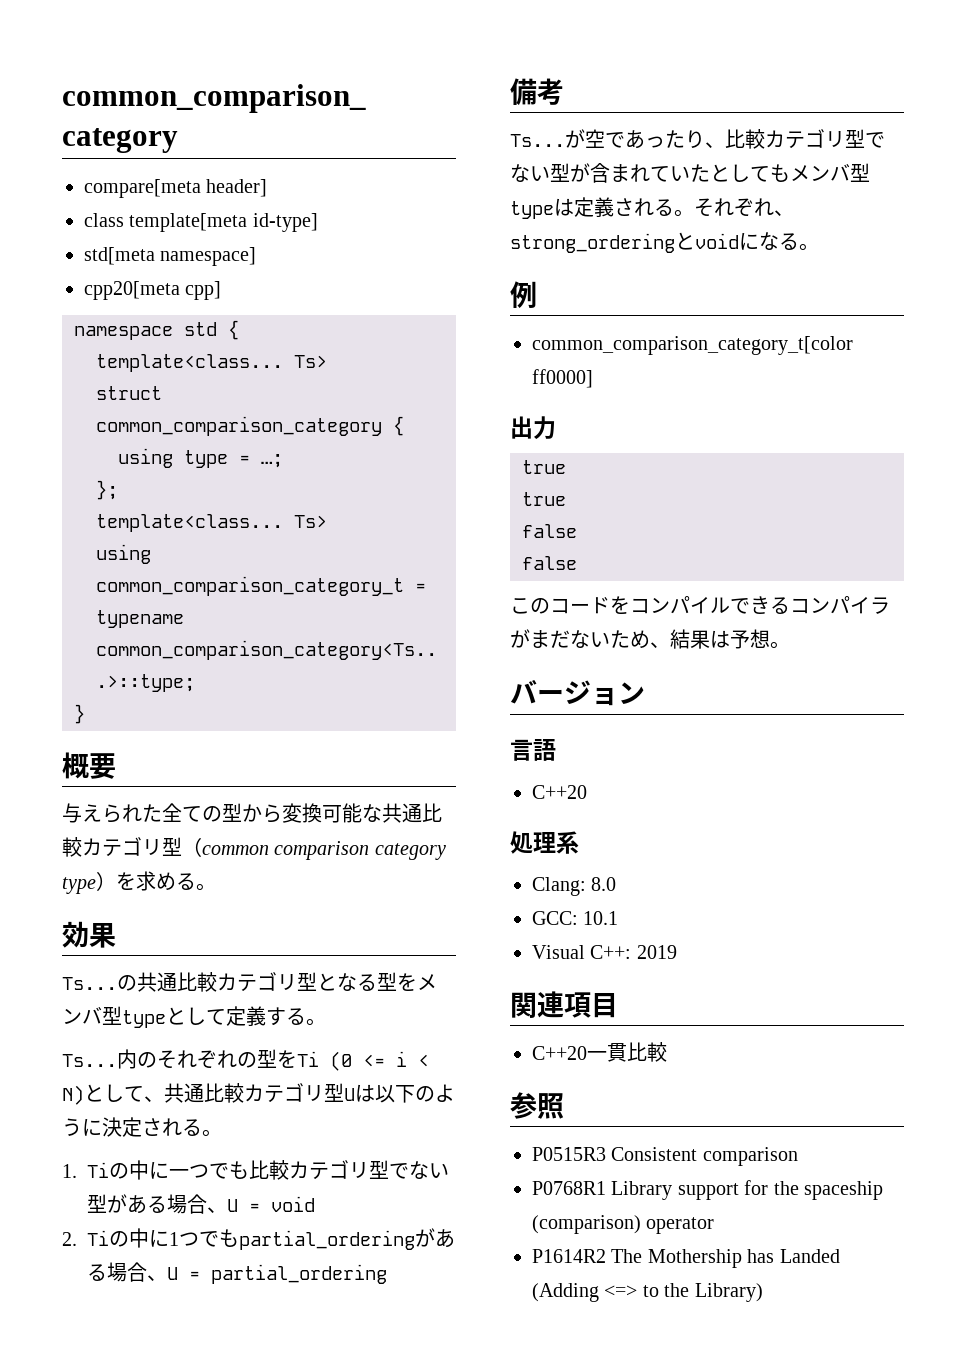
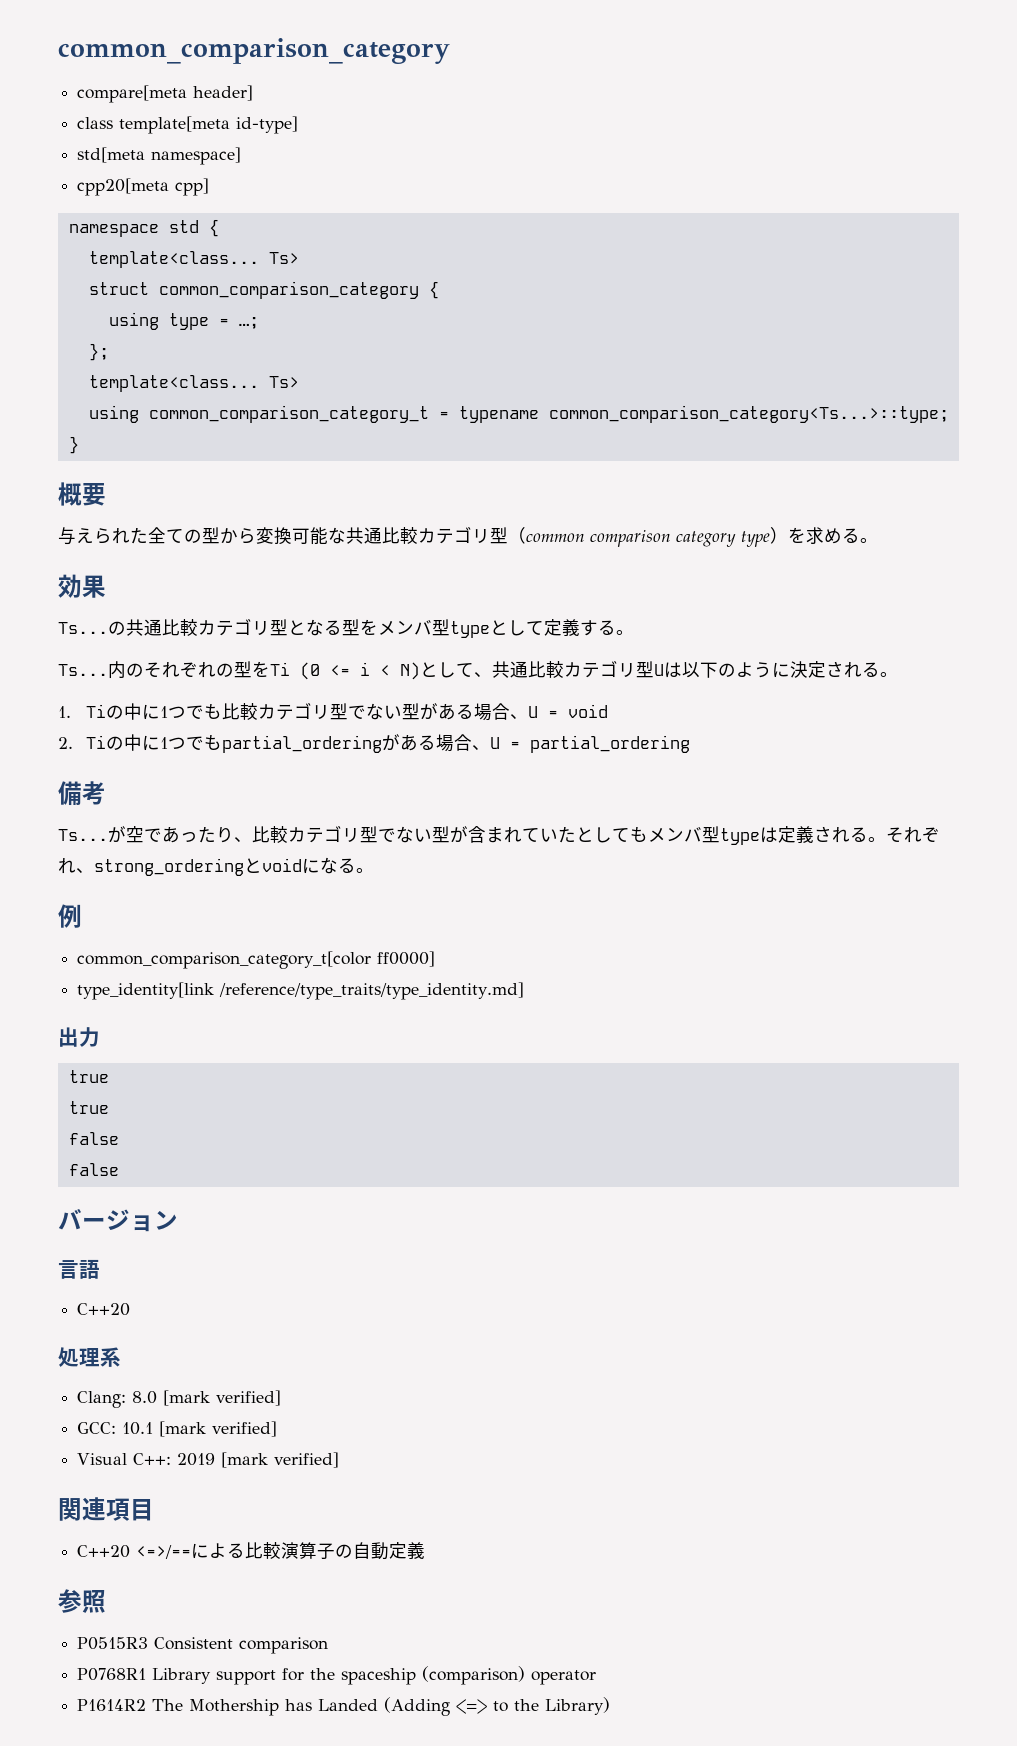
- 1. Tiの中に一つでも比較カテゴリ型でない型がある場合、U = void
+ 1. Tiの中に1つでも比較カテゴリ型でない型がある場合、U = void
+ type_identity[link /reference/type_traits/type_identity.md]
- このコードをコンパイルできるコンパイラがまだないため、結果は予想。
- Clang: 8.0
+ Clang: 8.0 [mark verified]
- GCC: 10.1
+ GCC: 10.1 [mark verified]
- Visual C++: 2019
+ Visual C++: 2019 [mark verified]
- C++20一貫比較
+ C++20 <=>/==による比較演算子の自動定義

